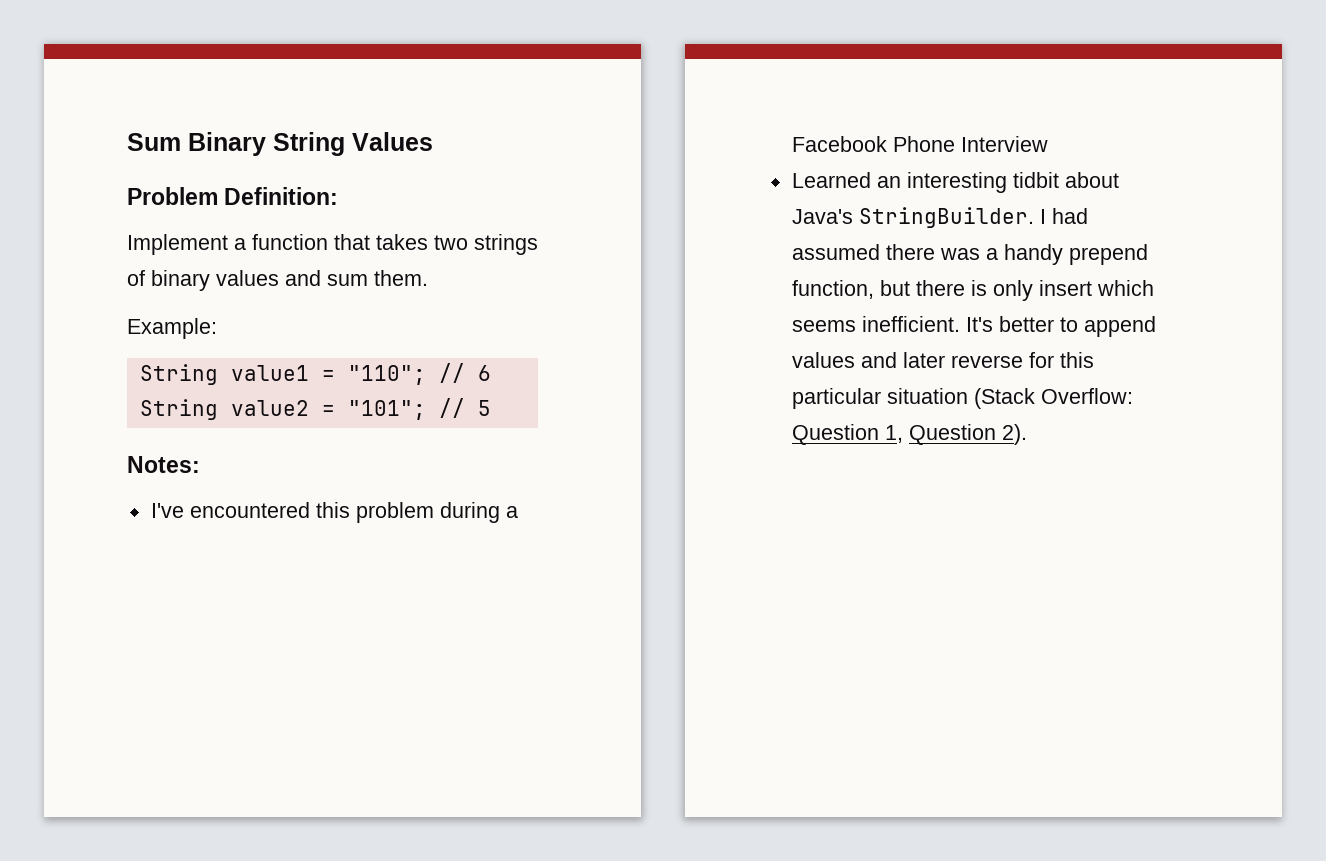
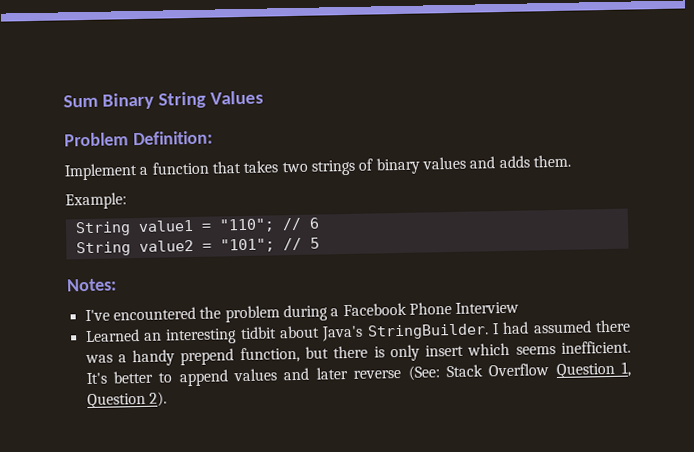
- Implement a function that takes two strings of binary values and sum them.
+ Implement a function that takes two strings of binary values and adds them.
- I've encountered this problem during a Facebook Phone Interview
+ I've encountered the problem during a Facebook Phone Interview
- It's better to append values and later reverse for this particular situation (Stack Overflow: Question 1, Question 2).
+ It's better to append values and later reverse (See: Stack Overflow Question 1, Question 2).

